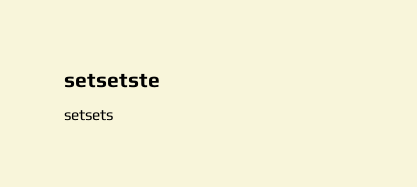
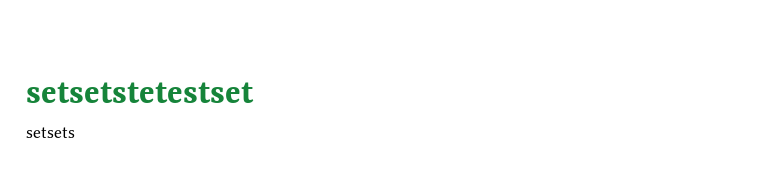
- setsetste
+ setsetstetestset

